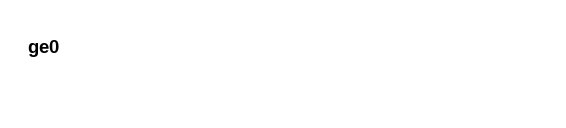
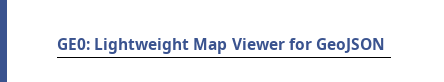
- ge0
+ GE0: Lightweight Map Viewer for GeoJSON

